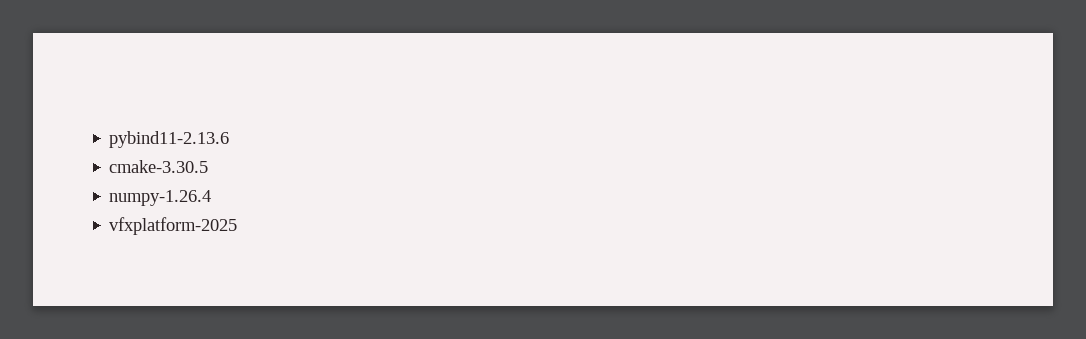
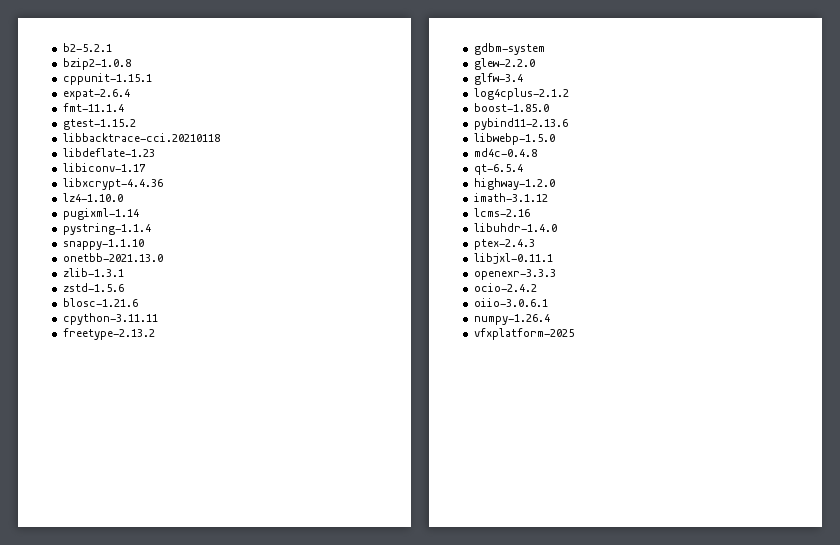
+ b2-5.2.1
+ bzip2-1.0.8
+ cppunit-1.15.1
+ expat-2.6.4
+ fmt-11.1.4
+ gtest-1.15.2
+ libbacktrace-cci.20210118
+ libdeflate-1.23
+ libiconv-1.17
+ libxcrypt-4.4.36
+ lz4-1.10.0
+ pugixml-1.14
+ pystring-1.1.4
+ snappy-1.1.10
+ onetbb-2021.13.0
+ zlib-1.3.1
+ zstd-1.5.6
+ blosc-1.21.6
+ cpython-3.11.11
+ freetype-2.13.2
+ gdbm-system
+ glew-2.2.0
+ glfw-3.4
+ log4cplus-2.1.2
+ boost-1.85.0
  pybind11-2.13.6
- cmake-3.30.5
+ libwebp-1.5.0
+ md4c-0.4.8
+ qt-6.5.4
+ highway-1.2.0
+ imath-3.1.12
+ lcms-2.16
+ libuhdr-1.4.0
+ ptex-2.4.3
+ libjxl-0.11.1
+ openexr-3.3.3
+ ocio-2.4.2
+ oiio-3.0.6.1

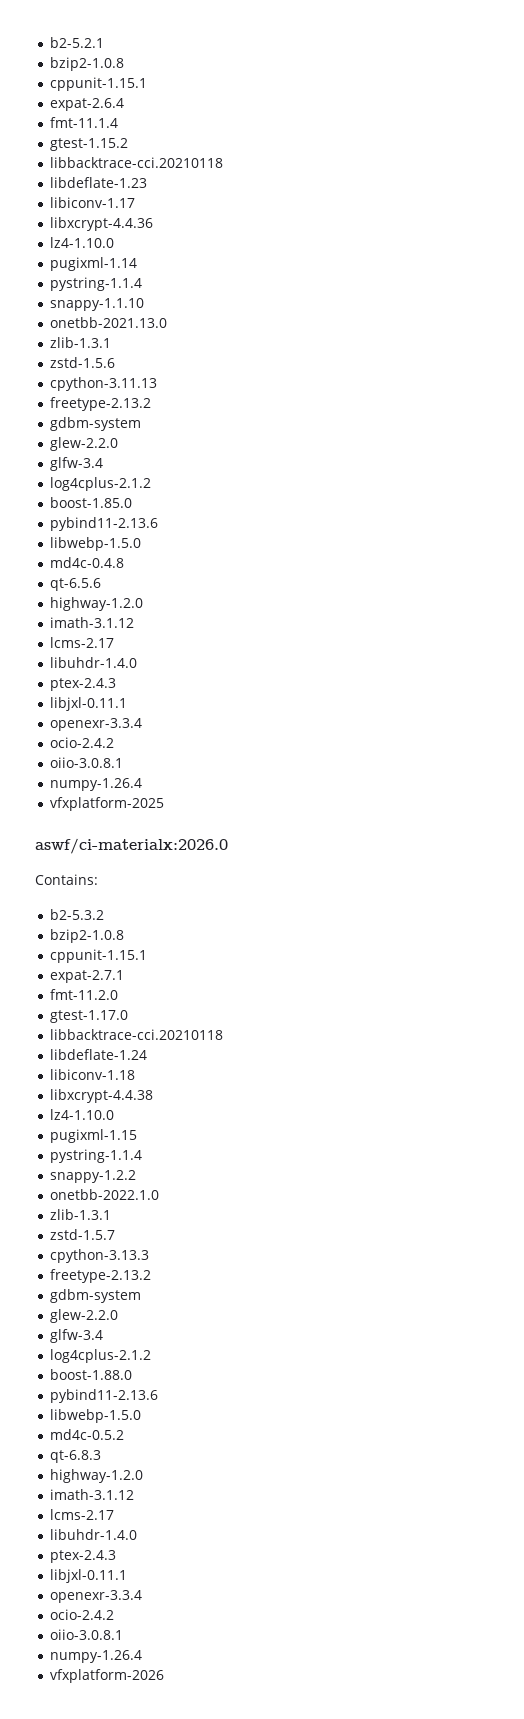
- blosc-1.21.6
- cpython-3.11.11
+ cpython-3.11.13
- qt-6.5.4
+ qt-6.5.6
  highway-1.2.0
  imath-3.1.12
- lcms-2.16
+ lcms-2.17
  libuhdr-1.4.0
  ptex-2.4.3
  libjxl-0.11.1
- openexr-3.3.3
+ openexr-3.3.4
  ocio-2.4.2
- oiio-3.0.6.1
+ oiio-3.0.8.1
+ aswf/ci-materialx:2026.0
+ Contains:
+ b2-5.3.2
+ bzip2-1.0.8
+ cppunit-1.15.1
+ expat-2.7.1
+ fmt-11.2.0
+ gtest-1.17.0
+ libbacktrace-cci.20210118
+ libdeflate-1.24
+ libiconv-1.18
+ libxcrypt-4.4.38
+ lz4-1.10.0
+ pugixml-1.15
+ pystring-1.1.4
+ snappy-1.2.2
+ onetbb-2022.1.0
+ zlib-1.3.1
+ zstd-1.5.7
+ cpython-3.13.3
+ freetype-2.13.2
+ gdbm-system
+ glew-2.2.0
+ glfw-3.4
+ log4cplus-2.1.2
+ boost-1.88.0
+ pybind11-2.13.6
+ libwebp-1.5.0
+ md4c-0.5.2
+ qt-6.8.3
+ highway-1.2.0
+ imath-3.1.12
+ lcms-2.17
+ libuhdr-1.4.0
+ ptex-2.4.3
+ libjxl-0.11.1
+ openexr-3.3.4
+ ocio-2.4.2
+ oiio-3.0.8.1
+ numpy-1.26.4
+ vfxplatform-2026

